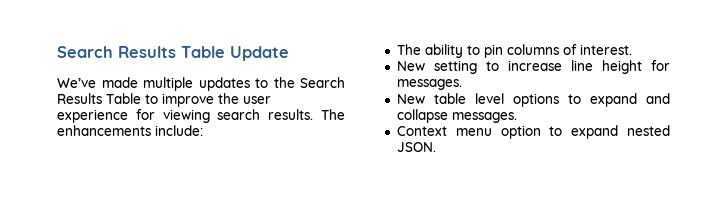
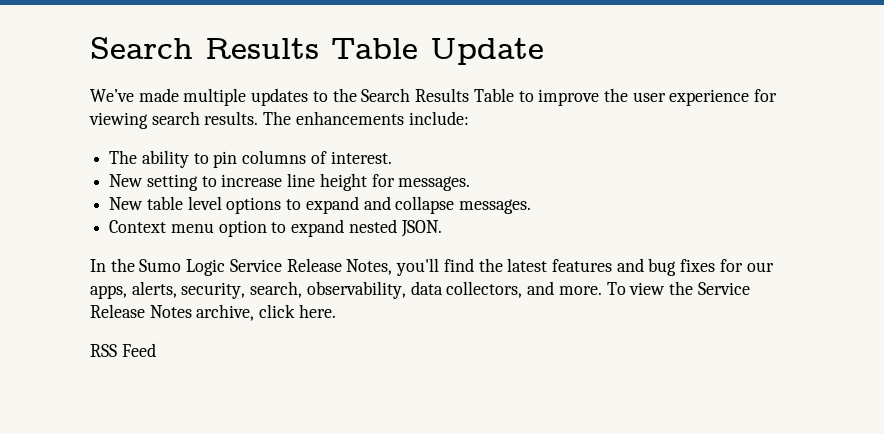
+ In the Sumo Logic Service Release Notes, you'll find the latest features and bug fixes for our apps, alerts, security, search, observability, data collectors, and more. To view the Service Release Notes archive, click here.
+ RSS Feed

